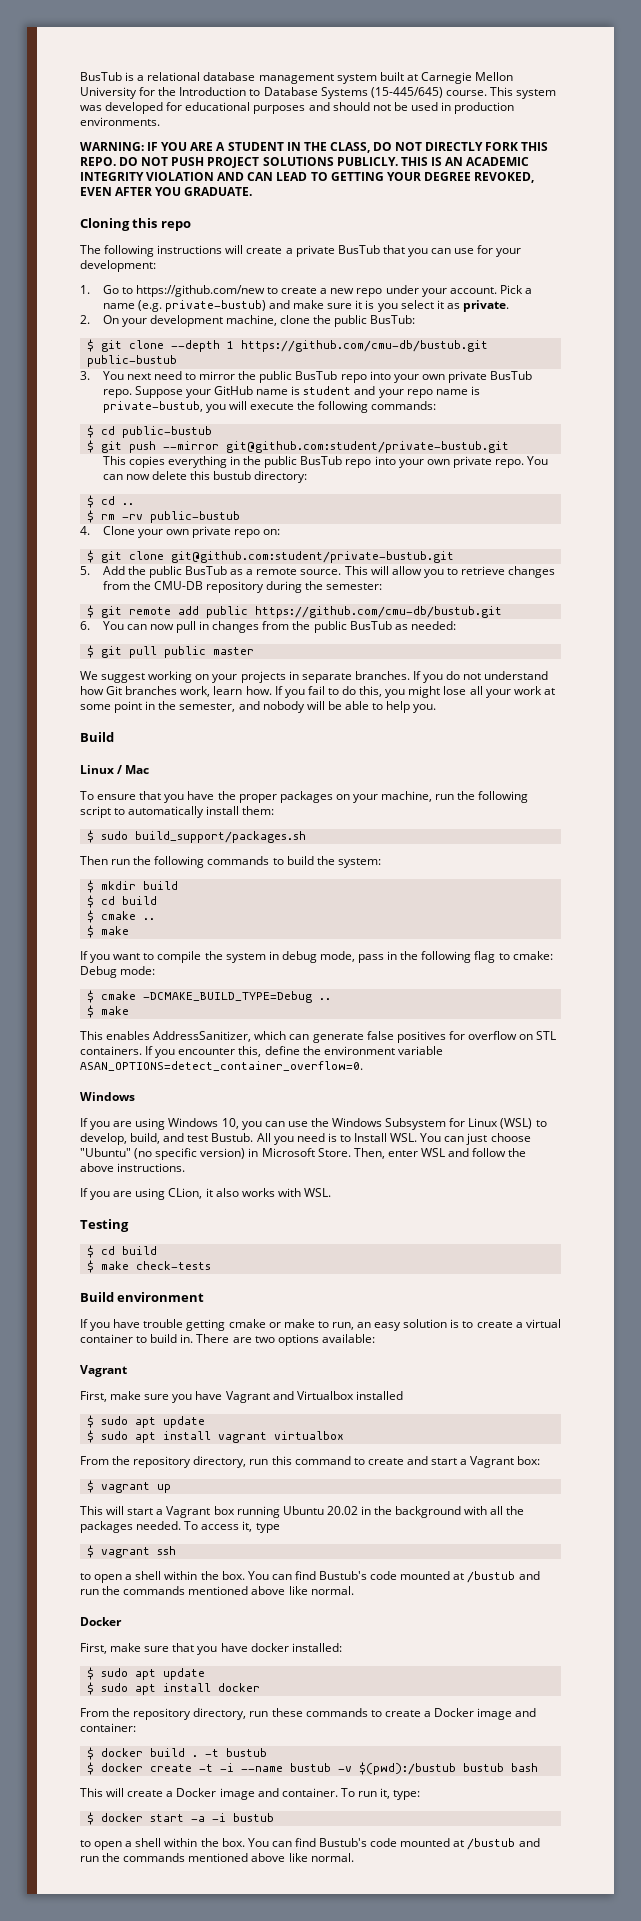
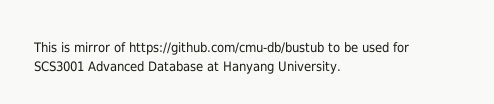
- BusTub is a relational database management system built at Carnegie Mellon University for the Introduction to Database Systems (15-445/645) course. This system was developed for educational purposes and should not be used in production environments.
- WARNING: IF YOU ARE A STUDENT IN THE CLASS, DO NOT DIRECTLY FORK THIS REPO. DO NOT PUSH PROJECT SOLUTIONS PUBLICLY. THIS IS AN ACADEMIC INTEGRITY VIOLATION AND CAN LEAD TO GETTING YOUR DEGREE REVOKED, EVEN AFTER YOU GRADUATE.
- Cloning this repo
- The following instructions will create a private BusTub that you can use for your development:
- 1. Go to https://github.com/new to create a new repo under your account. Pick a name (e.g. private-bustub) and make sure it is you select it as private.
- 2. On your development machine, clone the public BusTub:
- $ git clone --depth 1 https://github.com/cmu-db/bustub.git public-bustub
- 3. You next need to mirror the public BusTub repo into your own private BusTub repo. Suppose your GitHub name is student and your repo name is private-bustub, you will execute the following commands:
- $ cd public-bustub
- $ git push --mirror git@github.com:student/private-bustub.git
- This copies everything in the public BusTub repo into your own private repo. You can now delete this bustub directory:
- $ cd ..
- $ rm -rv public-bustub
- 4. Clone your own private repo on:
- $ git clone git@github.com:student/private-bustub.git
- 5. Add the public BusTub as a remote source. This will allow you to retrieve changes from the CMU-DB repository during the semester:
- $ git remote add public https://github.com/cmu-db/bustub.git
- 6. You can now pull in changes from the public BusTub as needed:
- $ git pull public master
- We suggest working on your projects in separate branches. If you do not understand how Git branches work, learn how. If you fail to do this, you might lose all your work at some point in the semester, and nobody will be able to help you.
- Build
- Linux / Mac
- To ensure that you have the proper packages on your machine, run the following script to automatically install them:
- $ sudo build_support/packages.sh
- Then run the following commands to build the system:
- $ mkdir build
- $ cd build
- $ cmake ..
- $ make
- If you want to compile the system in debug mode, pass in the following flag to cmake: Debug mode:
- $ cmake -DCMAKE_BUILD_TYPE=Debug ..
- $ make
- This enables AddressSanitizer, which can generate false positives for overflow on STL containers. If you encounter this, define the environment variable ASAN_OPTIONS=detect_container_overflow=0.
- Windows
- If you are using Windows 10, you can use the Windows Subsystem for Linux (WSL) to develop, build, and test Bustub. All you need is to Install WSL. You can just choose "Ubuntu" (no specific version) in Microsoft Store. Then, enter WSL and follow the above instructions.
- If you are using CLion, it also works with WSL.
- Testing
- $ cd build
- $ make check-tests
- Build environment
- If you have trouble getting cmake or make to run, an easy solution is to create a virtual container to build in. There are two options available:
- Vagrant
- First, make sure you have Vagrant and Virtualbox installed
- $ sudo apt update
- $ sudo apt install vagrant virtualbox
- From the repository directory, run this command to create and start a Vagrant box:
- $ vagrant up
- This will start a Vagrant box running Ubuntu 20.02 in the background with all the packages needed. To access it, type
- $ vagrant ssh
- to open a shell within the box. You can find Bustub's code mounted at /bustub and run the commands mentioned above like normal.
- Docker
- First, make sure that you have docker installed:
- $ sudo apt update
- $ sudo apt install docker
- From the repository directory, run these commands to create a Docker image and container:
- $ docker build . -t bustub
- $ docker create -t -i --name bustub -v $(pwd):/bustub bustub bash
- This will create a Docker image and container. To run it, type:
- $ docker start -a -i bustub
- to open a shell within the box. You can find Bustub's code mounted at /bustub and run the commands mentioned above like normal.
+ This is mirror of https://github.com/cmu-db/bustub to be used for SCS3001 Advanced Database at Hanyang University.

